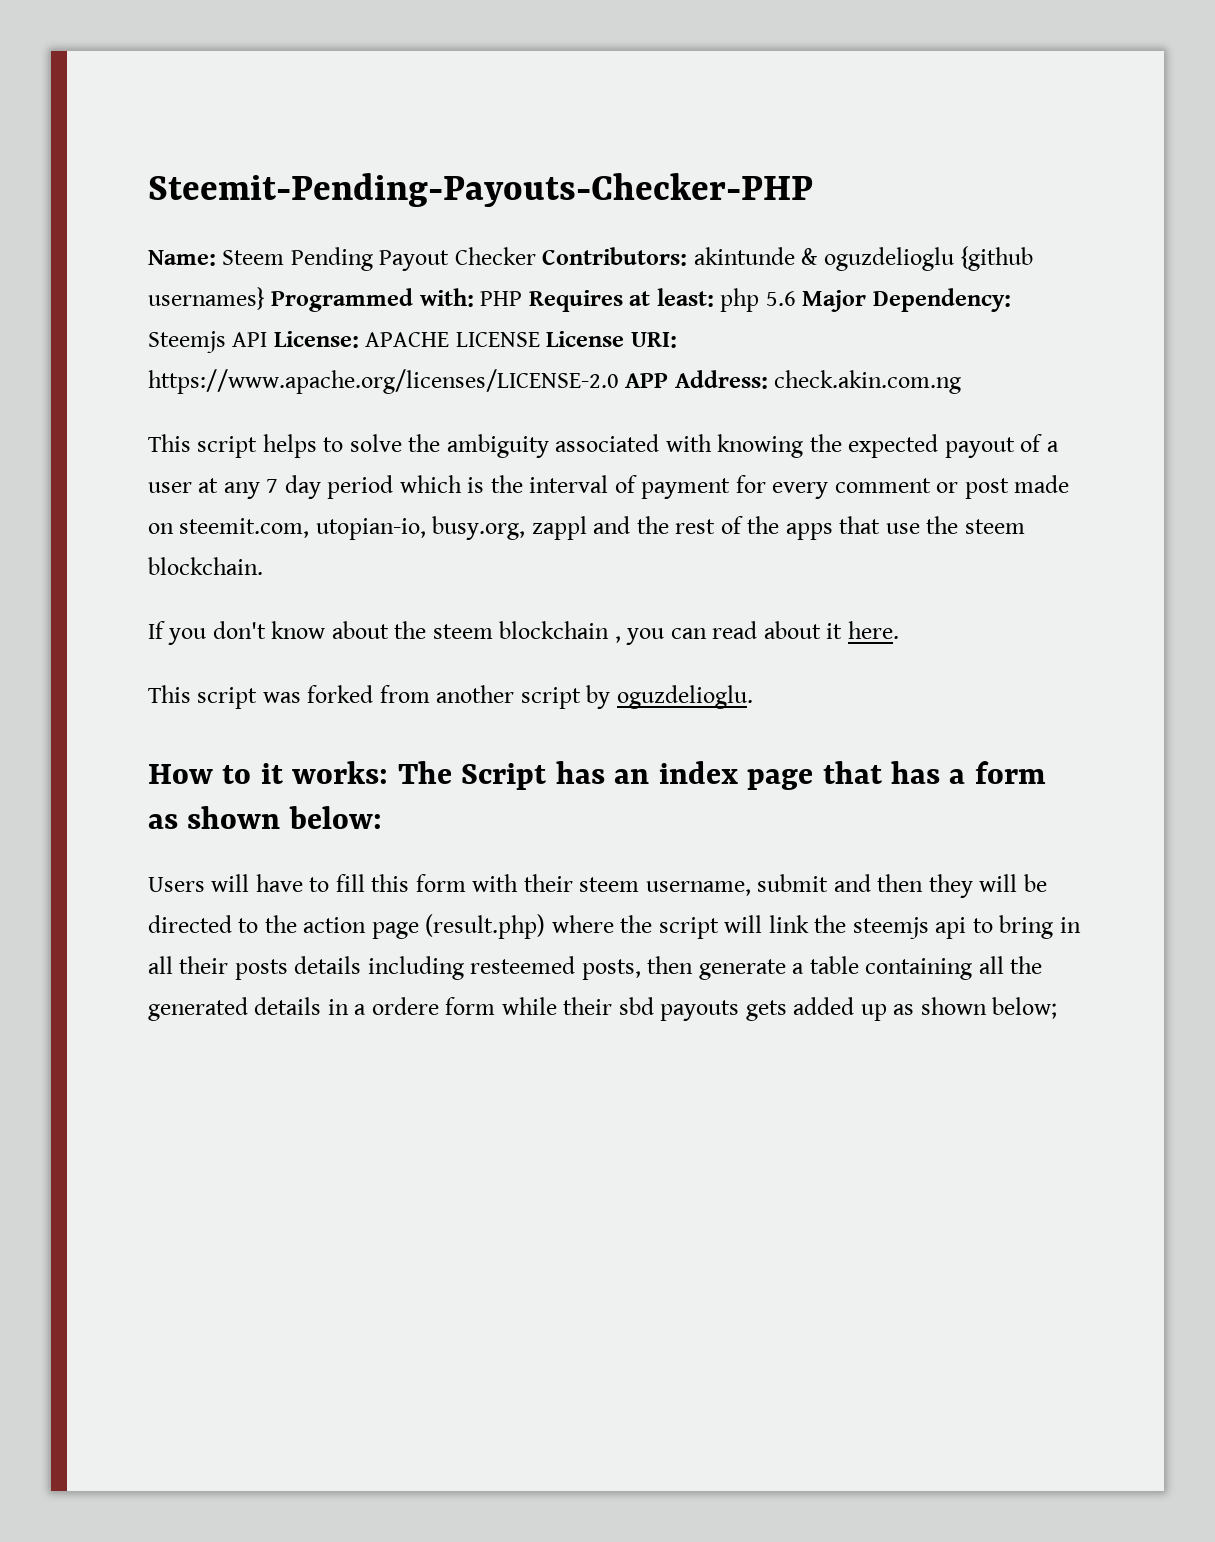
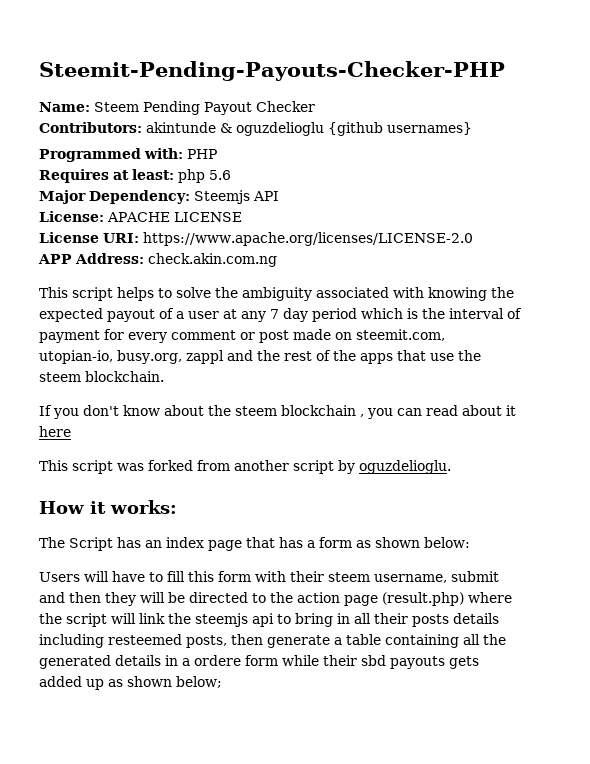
- Name: Steem Pending Payout Checker Contributors: akintunde & oguzdelioglu {github usernames} Programmed with: PHP Requires at least: php 5.6 Major Dependency: Steemjs API License: APACHE LICENSE License URI: https://www.apache.org/licenses/LICENSE-2.0 APP Address: check.akin.com.ng
+ Name: Steem Pending Payout Checker
+ Contributors: akintunde & oguzdelioglu {github usernames}
+ Programmed with: PHP
+ Requires at least: php 5.6
+ Major Dependency: Steemjs API
+ License: APACHE LICENSE
+ License URI: https://www.apache.org/licenses/LICENSE-2.0
+ APP Address: check.akin.com.ng
- If you don't know about the steem blockchain , you can read about it here.
+ If you don't know about the steem blockchain , you can read about it here
- How to it works: The Script has an index page that has a form as shown below:
+ How it works:
+ The Script has an index page that has a form as shown below:

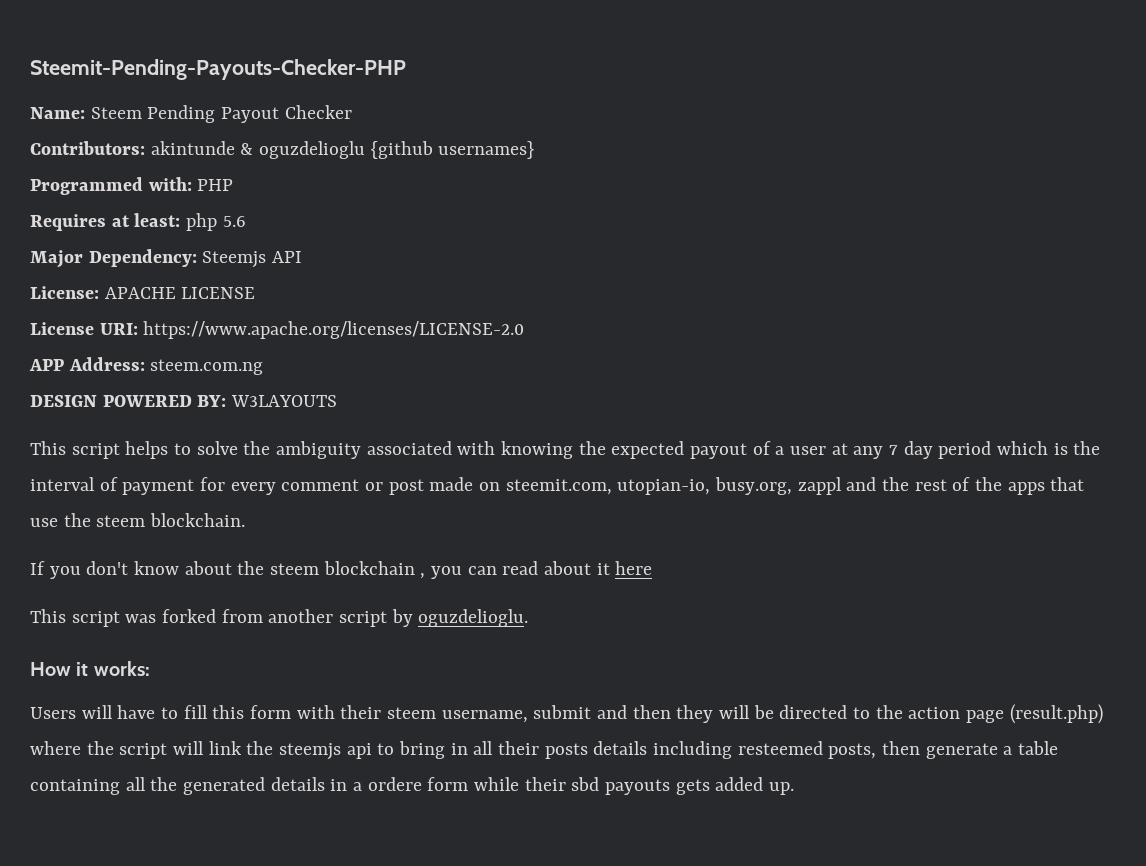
- APP Address: check.akin.com.ng
+ APP Address: steem.com.ng
+ DESIGN POWERED BY: W3LAYOUTS
- The Script has an index page that has a form as shown below:
- Users will have to fill this form with their steem username, submit and then they will be directed to the action page (result.php) where the script will link the steemjs api to bring in all their posts details including resteemed posts, then generate a table containing all the generated details in a ordere form while their sbd payouts gets added up as shown below;
+ Users will have to fill this form with their steem username, submit and then they will be directed to the action page (result.php) where the script will link the steemjs api to bring in all their posts details including resteemed posts, then generate a table containing all the generated details in a ordere form while their sbd payouts gets added up.

